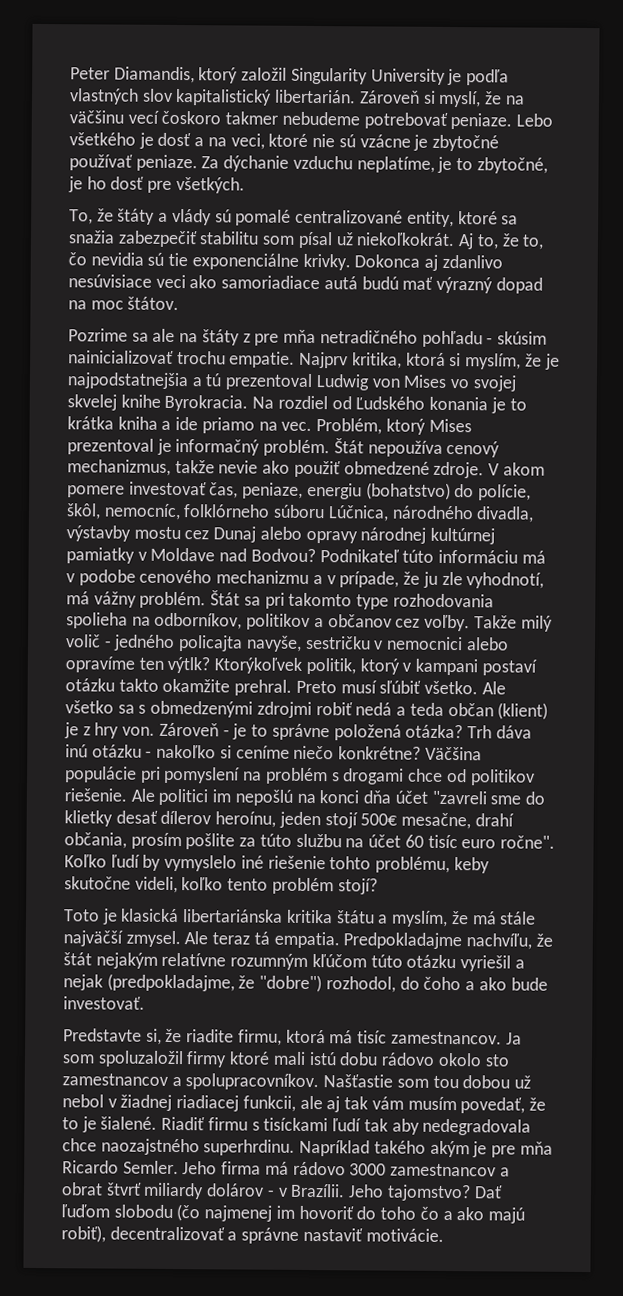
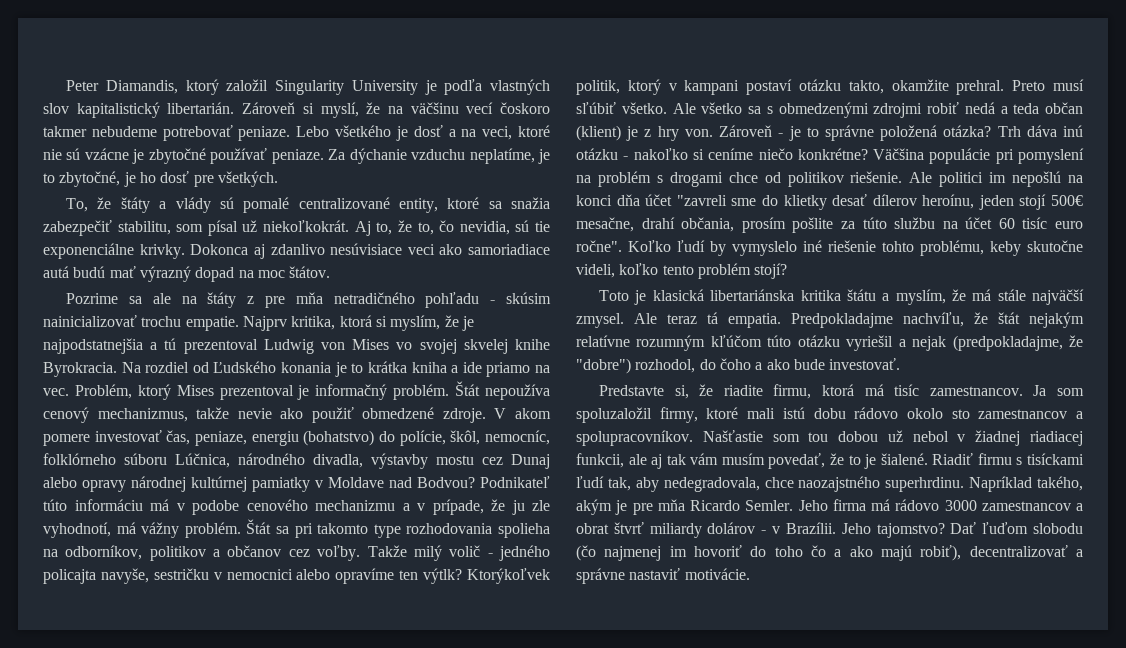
- To, že štáty a vlády sú pomalé centralizované entity, ktoré sa snažia zabezpečiť stabilitu som písal už niekoľkokrát.
+ To, že štáty a vlády sú pomalé centralizované entity, ktoré sa snažia zabezpečiť stabilitu, som písal už niekoľkokrát.
- Aj to, že to, čo nevidia sú tie exponenciálne krivky.
+ Aj to, že to, čo nevidia, sú tie exponenciálne krivky.
- Ktorýkoľvek politik, ktorý v kampani postaví otázku takto okamžite prehral.
+ Ktorýkoľvek politik, ktorý v kampani postaví otázku takto, okamžite prehral.
- Ja som spoluzaložil firmy ktoré mali istú dobu rádovo okolo sto zamestnancov a spolupracovníkov.
+ Ja som spoluzaložil firmy, ktoré mali istú dobu rádovo okolo sto zamestnancov a spolupracovníkov.
- Riadiť firmu s tisíckami ľudí tak aby nedegradovala chce naozajstného superhrdinu.
+ Riadiť firmu s tisíckami ľudí tak, aby nedegradovala, chce naozajstného superhrdinu.
- Napríklad takého akým je pre mňa Ricardo Semler.
+ Napríklad takého, akým je pre mňa Ricardo Semler.

